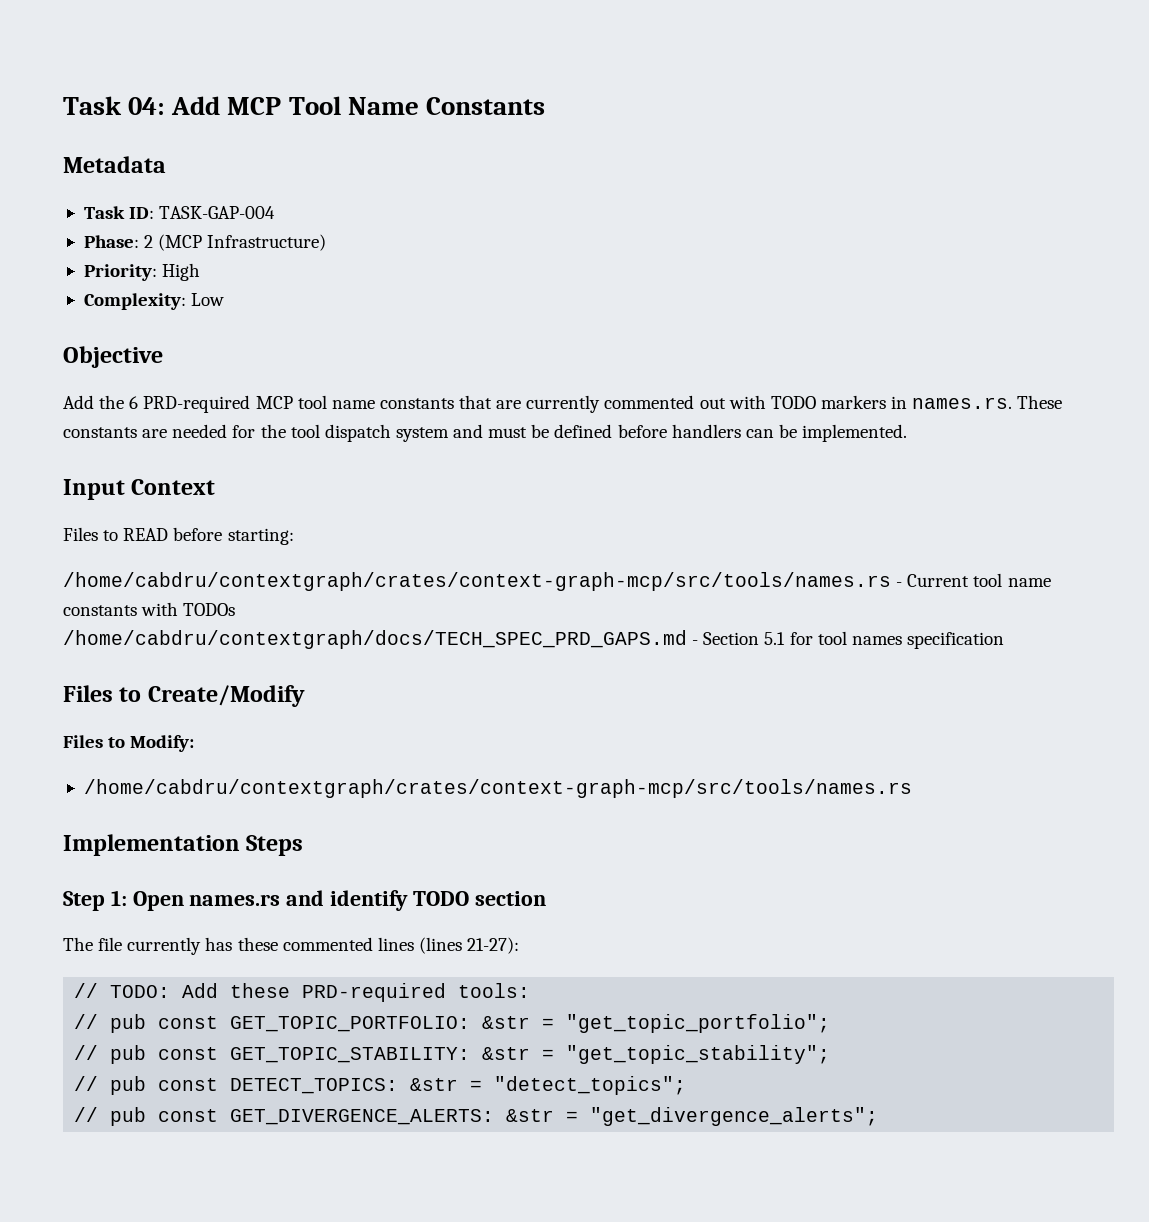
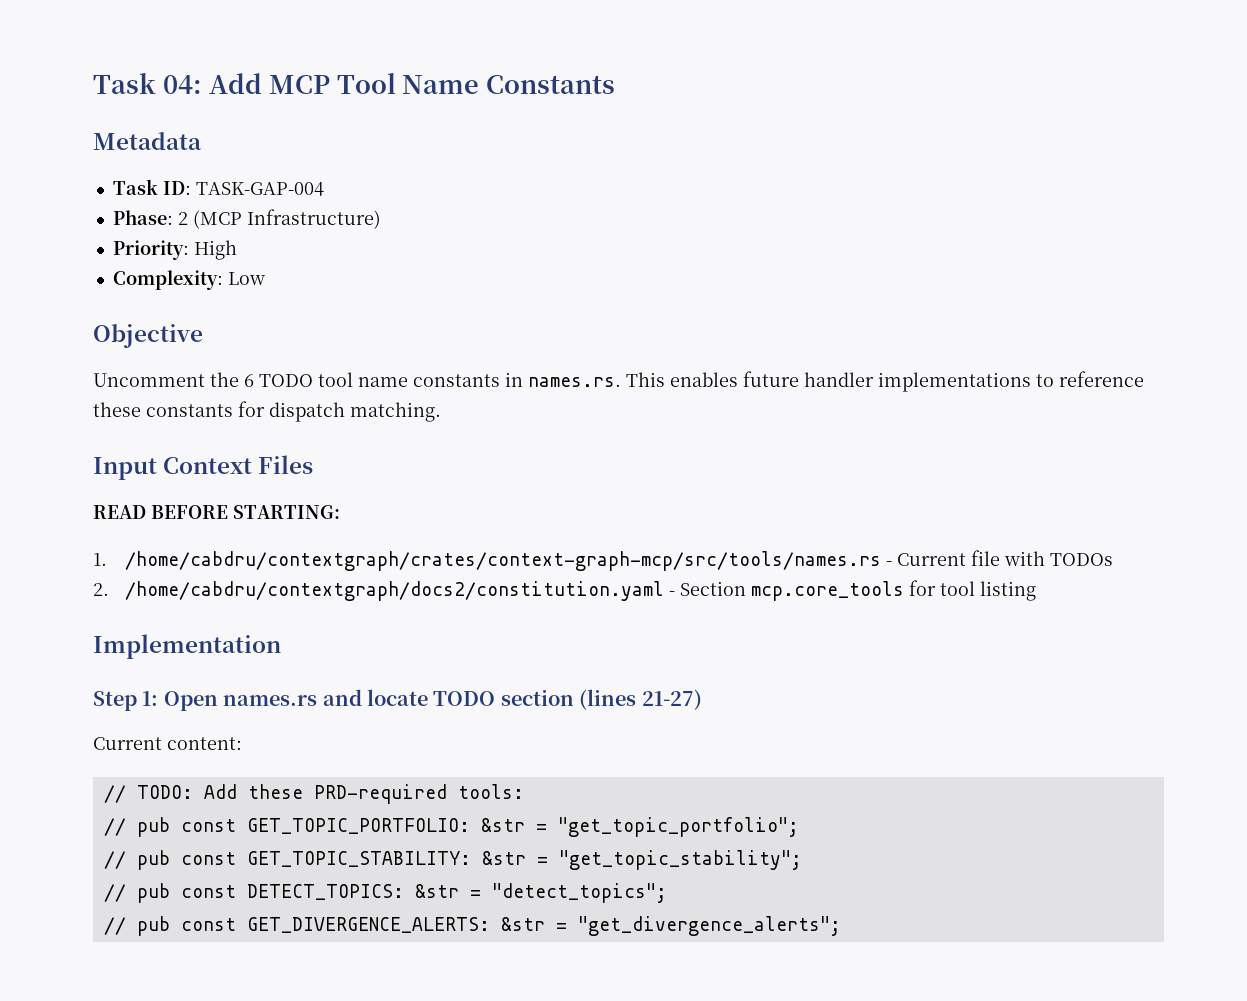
- Add the 6 PRD-required MCP tool name constants that are currently commented out with TODO markers in names.rs. These constants are needed for the tool dispatch system and must be defined before handlers can be implemented.
- Input Context
- Files to READ before starting:
- /home/cabdru/contextgraph/crates/context-graph-mcp/src/tools/names.rs - Current tool name constants with TODOs
+ Uncomment the 6 TODO tool name constants in names.rs. This enables future handler implementations to reference these constants for dispatch matching.
+ Input Context Files
+ READ BEFORE STARTING:
+ 1. /home/cabdru/contextgraph/crates/context-graph-mcp/src/tools/names.rs - Current file with TODOs
- /home/cabdru/contextgraph/docs/TECH_SPEC_PRD_GAPS.md - Section 5.1 for tool names specification
- Files to Create/Modify
- Files to Modify:
- /home/cabdru/contextgraph/crates/context-graph-mcp/src/tools/names.rs
+ 2. /home/cabdru/contextgraph/docs2/constitution.yaml - Section mcp.core_tools for tool listing
- Implementation Steps
+ Implementation
- Step 1: Open names.rs and identify TODO section
- The file currently has these commented lines (lines 21-27):
+ Step 1: Open names.rs and locate TODO section (lines 21-27)
+ Current content:

